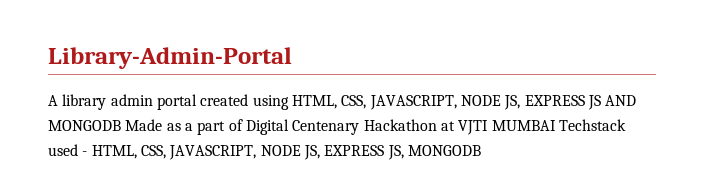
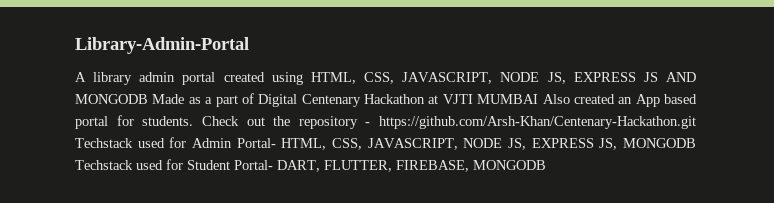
- A library admin portal created using HTML, CSS, JAVASCRIPT, NODE JS, EXPRESS JS AND MONGODB Made as a part of Digital Centenary Hackathon at VJTI MUMBAI Techstack used - HTML, CSS, JAVASCRIPT, NODE JS, EXPRESS JS, MONGODB
+ A library admin portal created using HTML, CSS, JAVASCRIPT, NODE JS, EXPRESS JS AND MONGODB Made as a part of Digital Centenary Hackathon at VJTI MUMBAI Also created an App based portal for students. Check out the repository - https://github.com/Arsh-Khan/Centenary-Hackathon.git Techstack used for Admin Portal- HTML, CSS, JAVASCRIPT, NODE JS, EXPRESS JS, MONGODB Techstack used for Student Portal- DART, FLUTTER, FIREBASE, MONGODB

